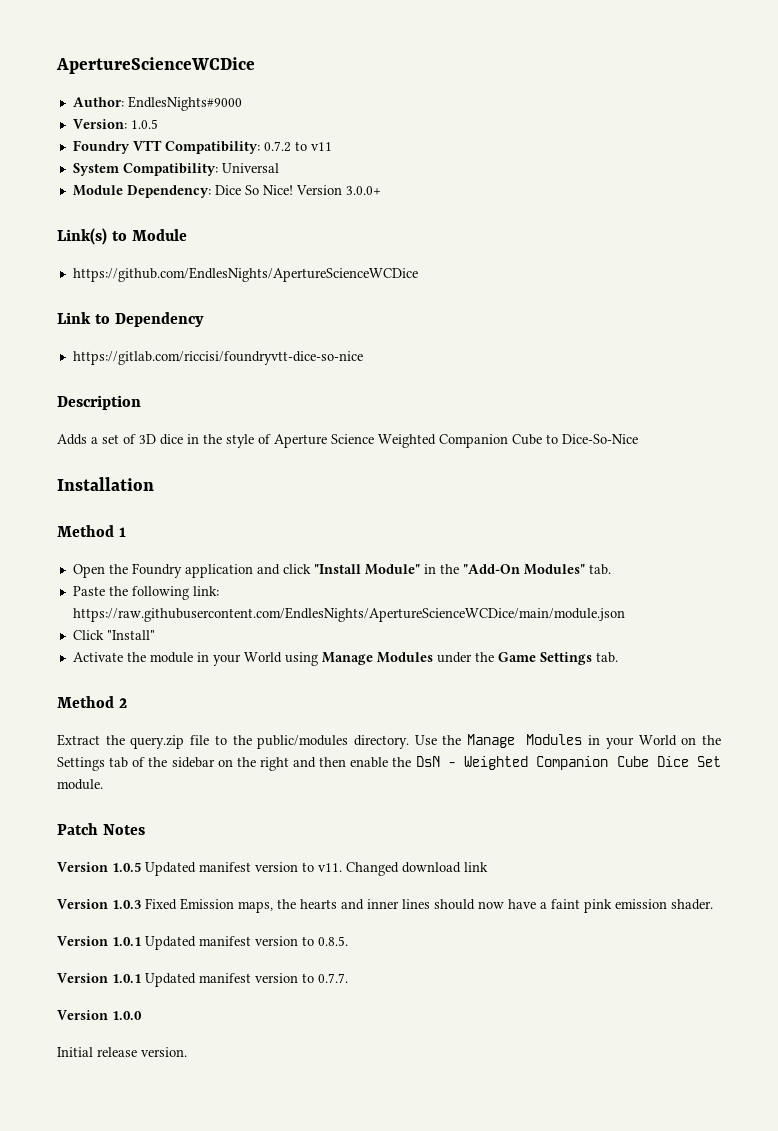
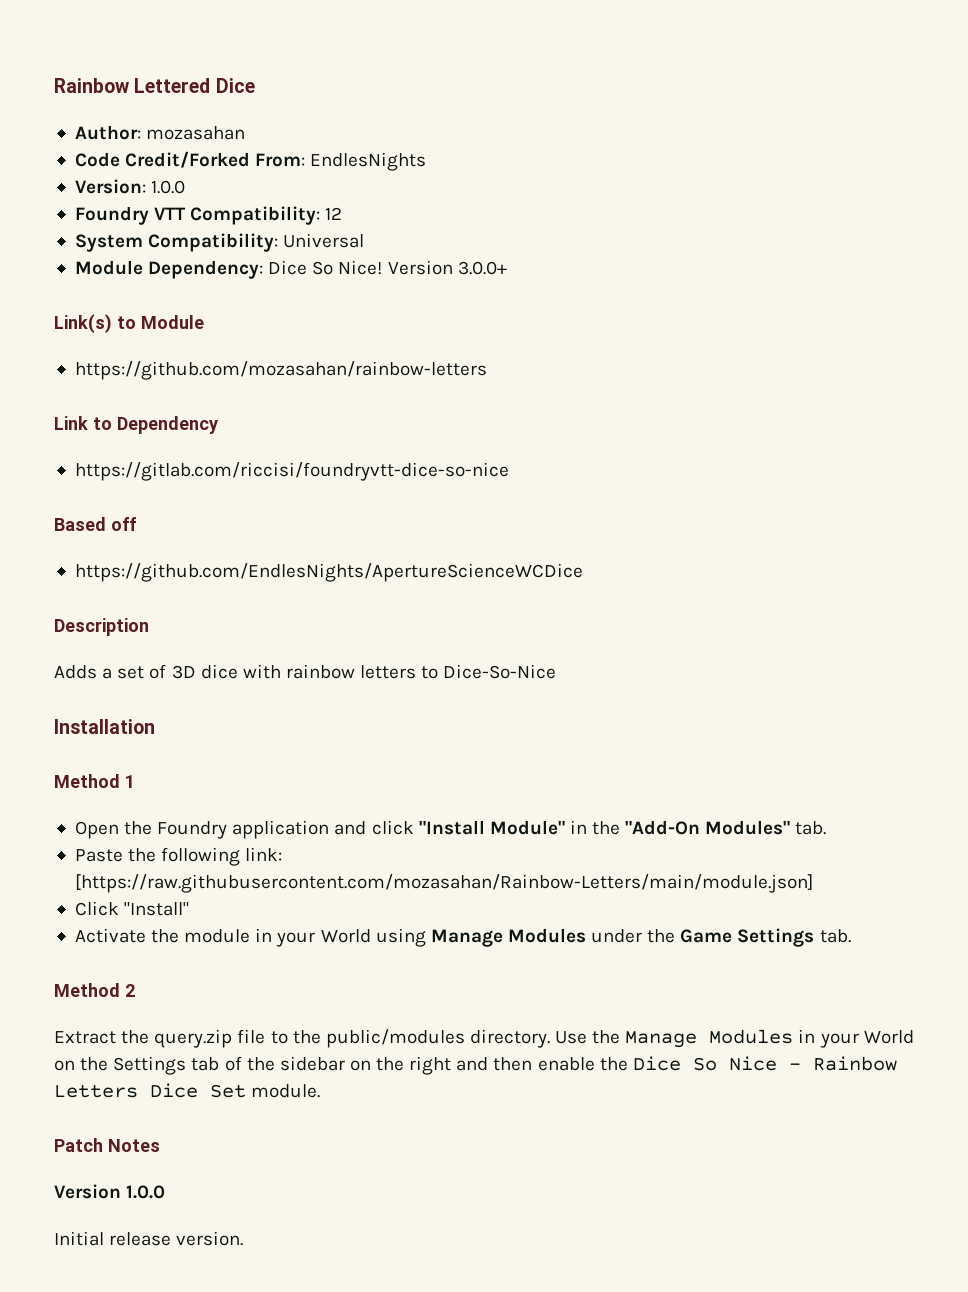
- ApertureScienceWCDice
- Author: EndlesNights#9000
+ Rainbow Lettered Dice
+ Author: mozasahan
+ Code Credit/Forked From: EndlesNights
- Version: 1.0.5
+ Version: 1.0.0
- Foundry VTT Compatibility: 0.7.2 to v11
+ Foundry VTT Compatibility: 12
- https://github.com/EndlesNights/ApertureScienceWCDice
+ https://github.com/mozasahan/rainbow-letters
+ Based off
+ https://github.com/EndlesNights/ApertureScienceWCDice
- Adds a set of 3D dice in the style of Aperture Science Weighted Companion Cube to Dice-So-Nice
+ Adds a set of 3D dice with rainbow letters to Dice-So-Nice
- Paste the following link: https://raw.githubusercontent.com/EndlesNights/ApertureScienceWCDice/main/module.json
+ Paste the following link: [https://raw.githubusercontent.com/mozasahan/Rainbow-Letters/main/module.json]
- Use the Manage Modules in your World on the Settings tab of the sidebar on the right and then enable the DsN - Weighted Companion Cube Dice Set module.
+ Use the Manage Modules in your World on the Settings tab of the sidebar on the right and then enable the Dice So Nice - Rainbow Letters Dice Set module.
- Version 1.0.5 Updated manifest version to v11. Changed download link
- Version 1.0.3 Fixed Emission maps, the hearts and inner lines should now have a faint pink emission shader.
- Version 1.0.1 Updated manifest version to 0.8.5.
- Version 1.0.1 Updated manifest version to 0.7.7.

